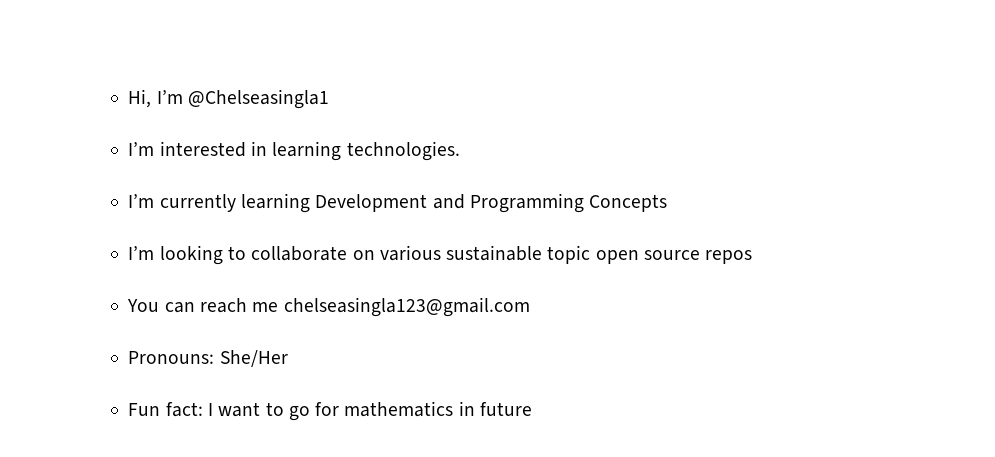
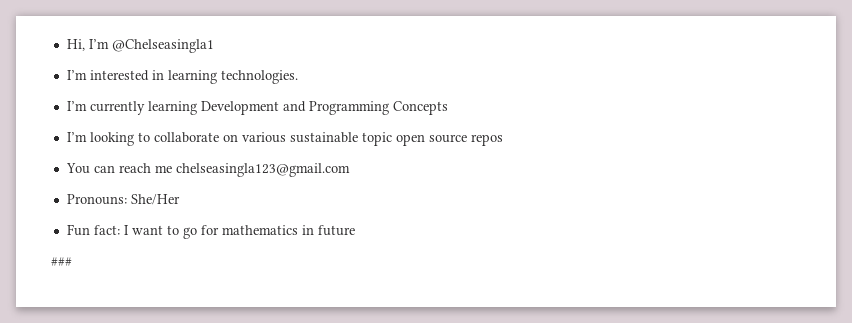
+ ###

